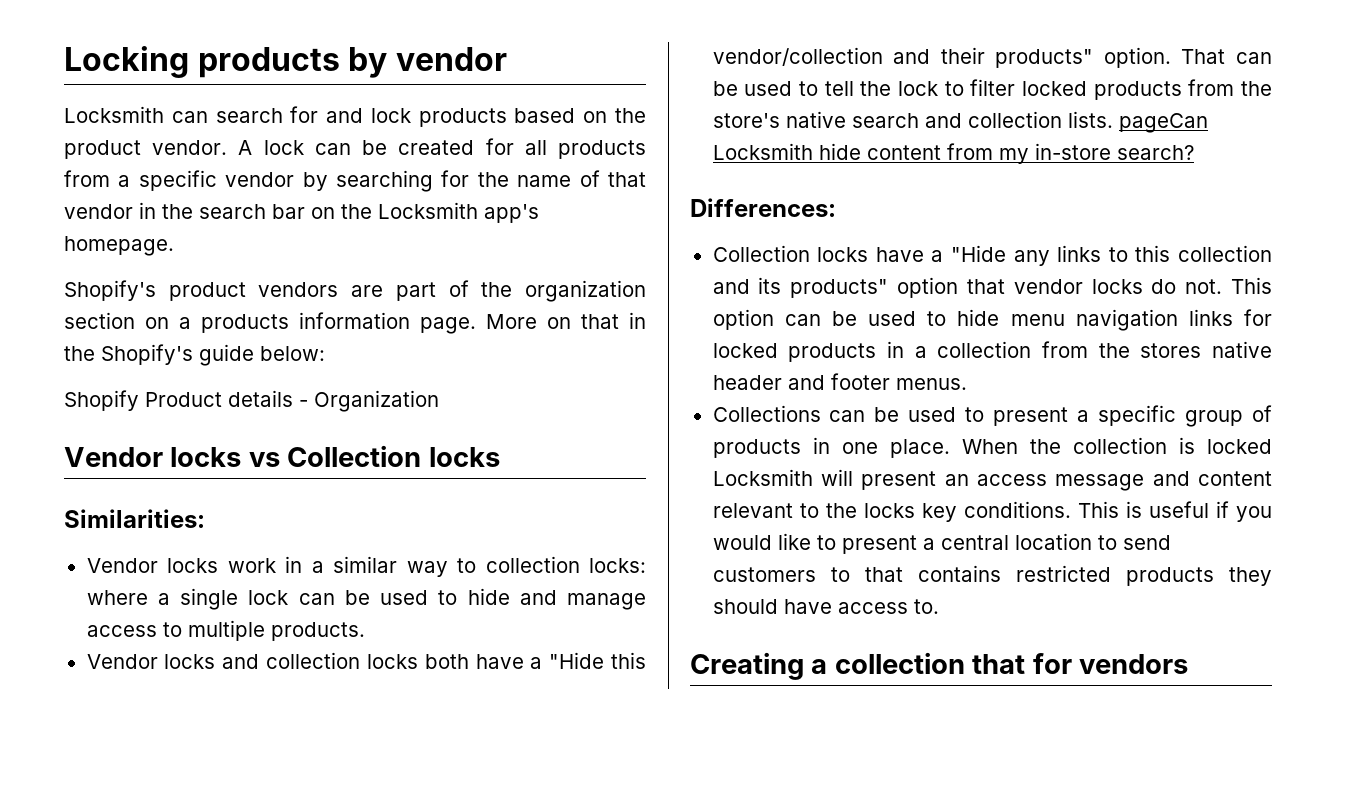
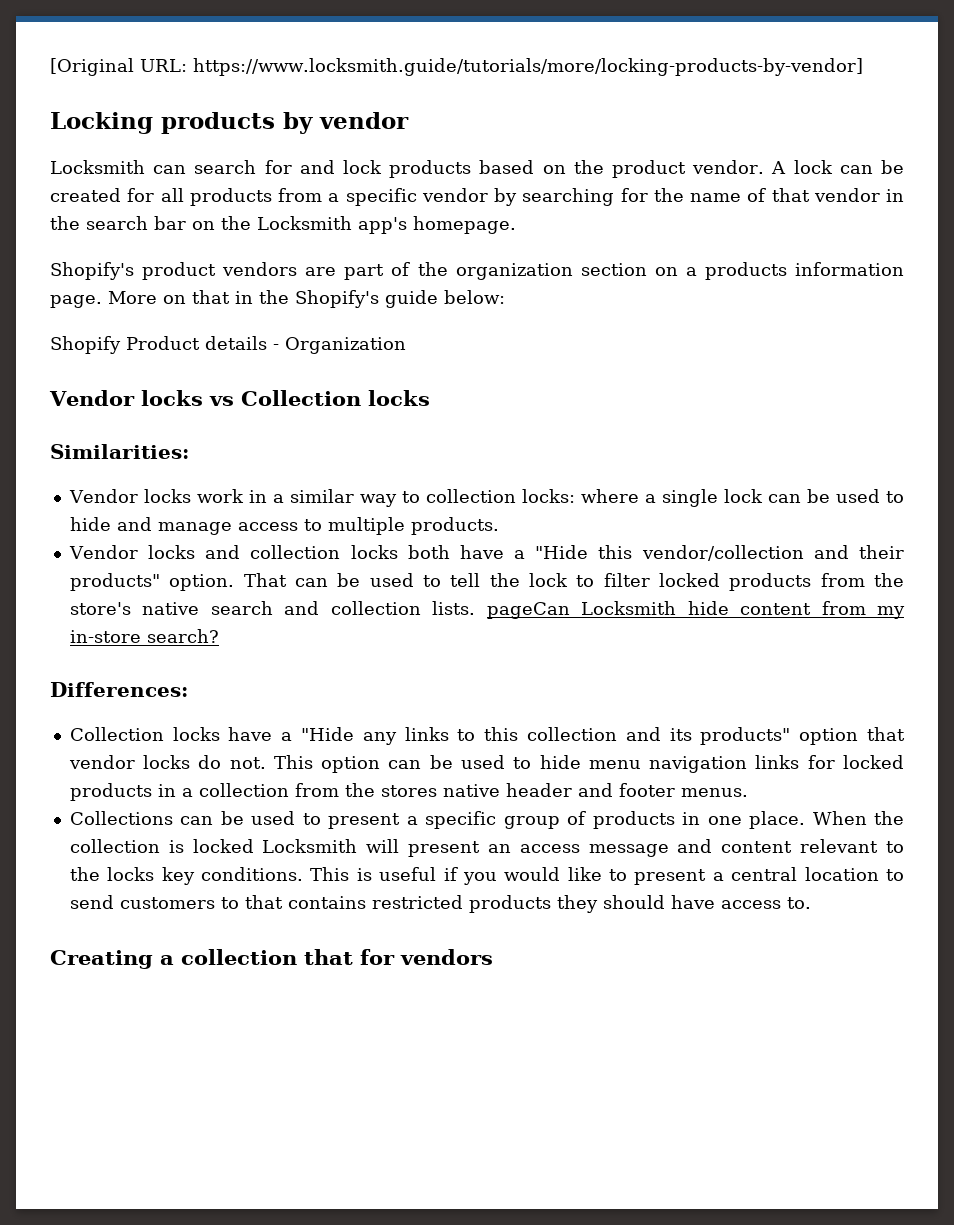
+ [Original URL: https://www.locksmith.guide/tutorials/more/locking-products-by-vendor]

